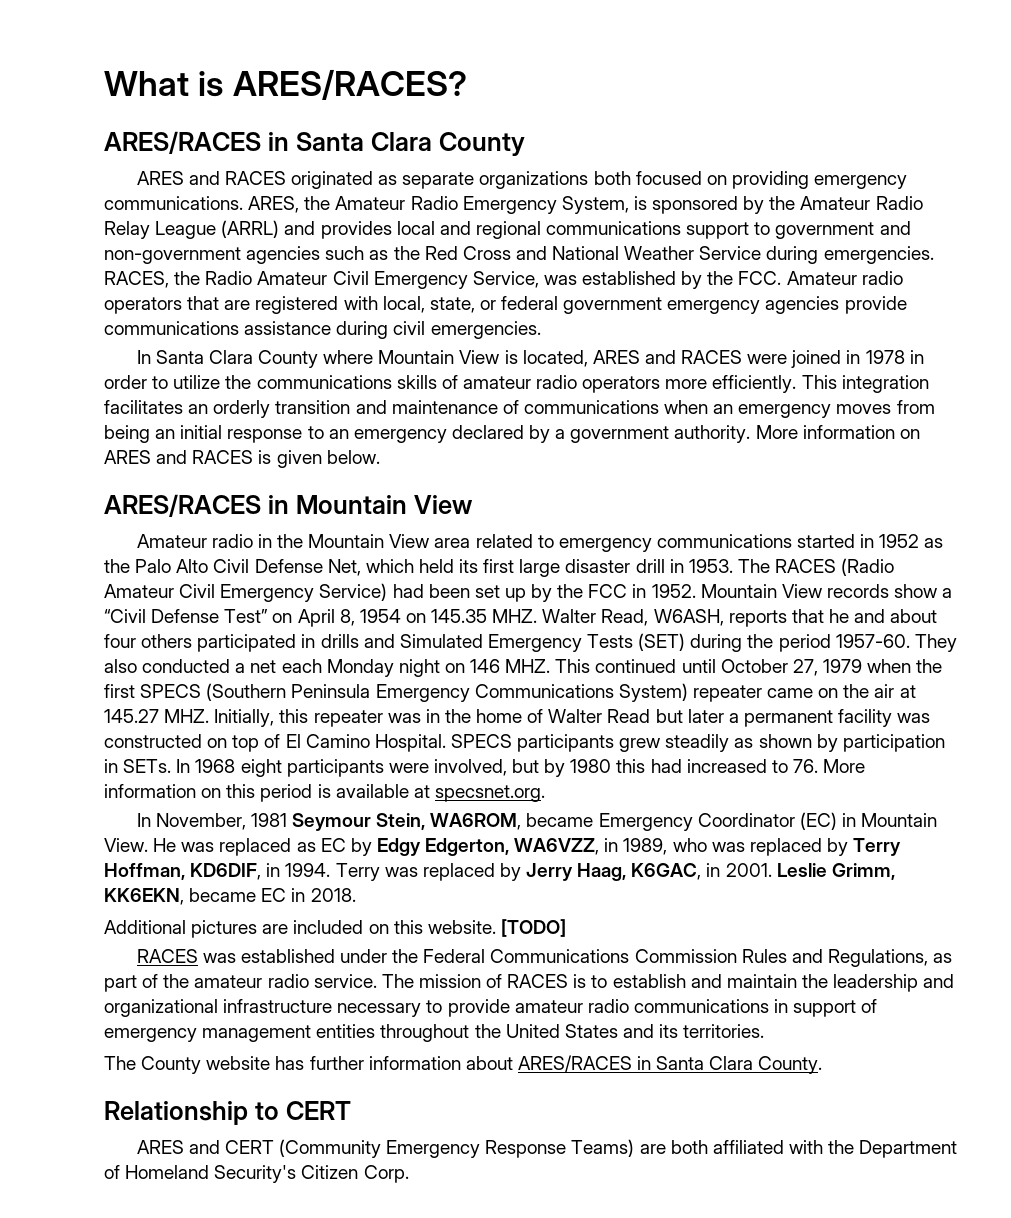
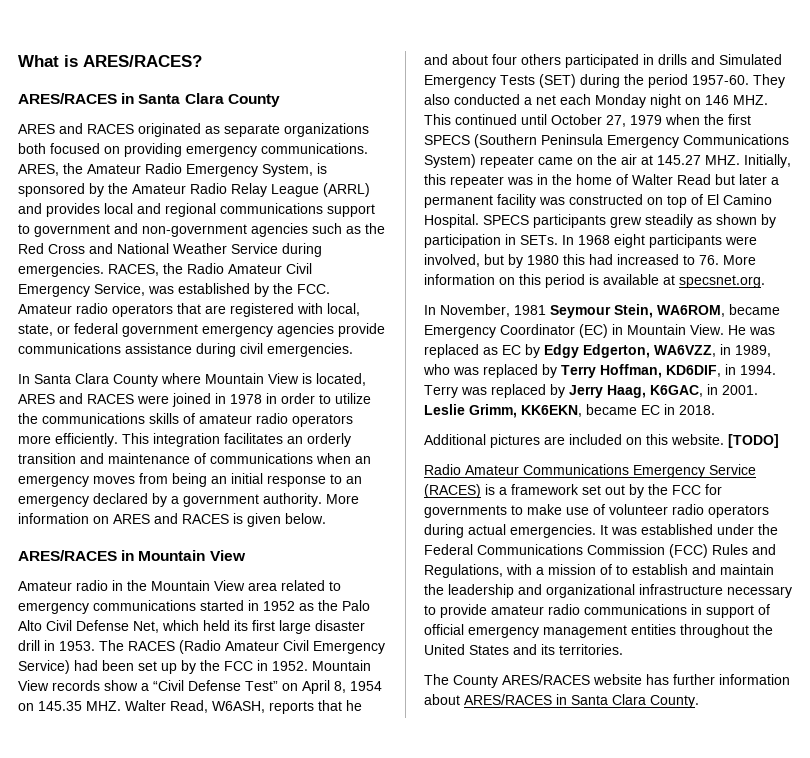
- RACES was established under the Federal Communications Commission Rules and Regulations, as part of the amateur radio service. The mission of RACES is to establish and maintain the leadership and organizational infrastructure necessary to provide amateur radio communications in support of emergency management entities throughout the United States and its territories.
+ Radio Amateur Communications Emergency Service (RACES) is a framework set out by the FCC for governments to make use of volunteer radio operators during actual emergencies. It was established under the Federal Communications Commission (FCC) Rules and Regulations, with a mission of to establish and maintain the leadership and organizational infrastructure necessary to provide amateur radio communications in support of official emergency management entities throughout the United States and its territories.
- The County website has further information about ARES/RACES in Santa Clara County.
+ The County ARES/RACES website has further information about ARES/RACES in Santa Clara County.
- Relationship to CERT
- ARES and CERT (Community Emergency Response Teams) are both affiliated with the Department of Homeland Security's Citizen Corp.

